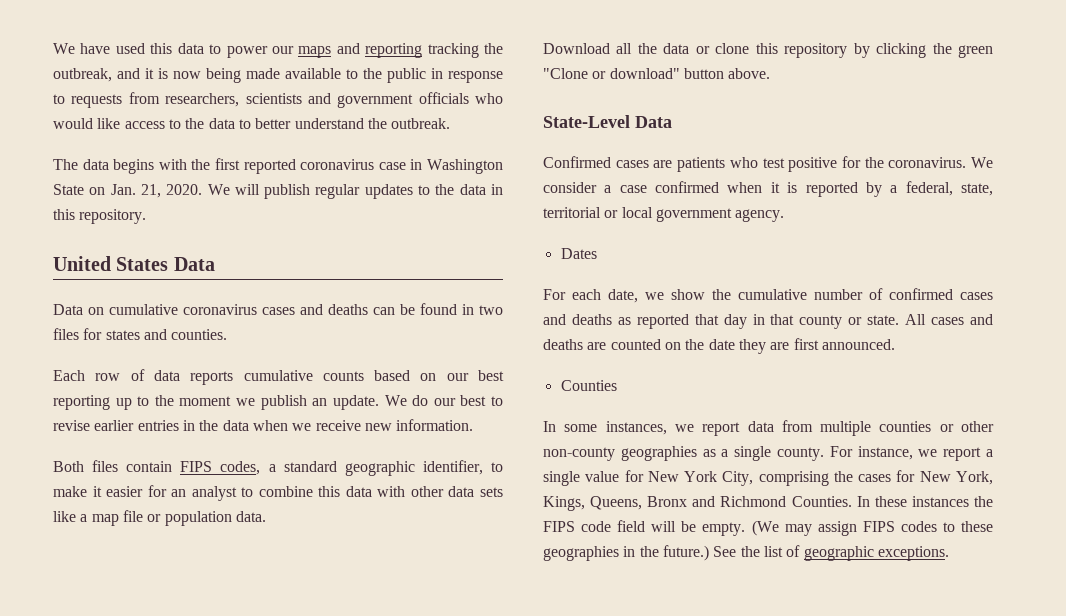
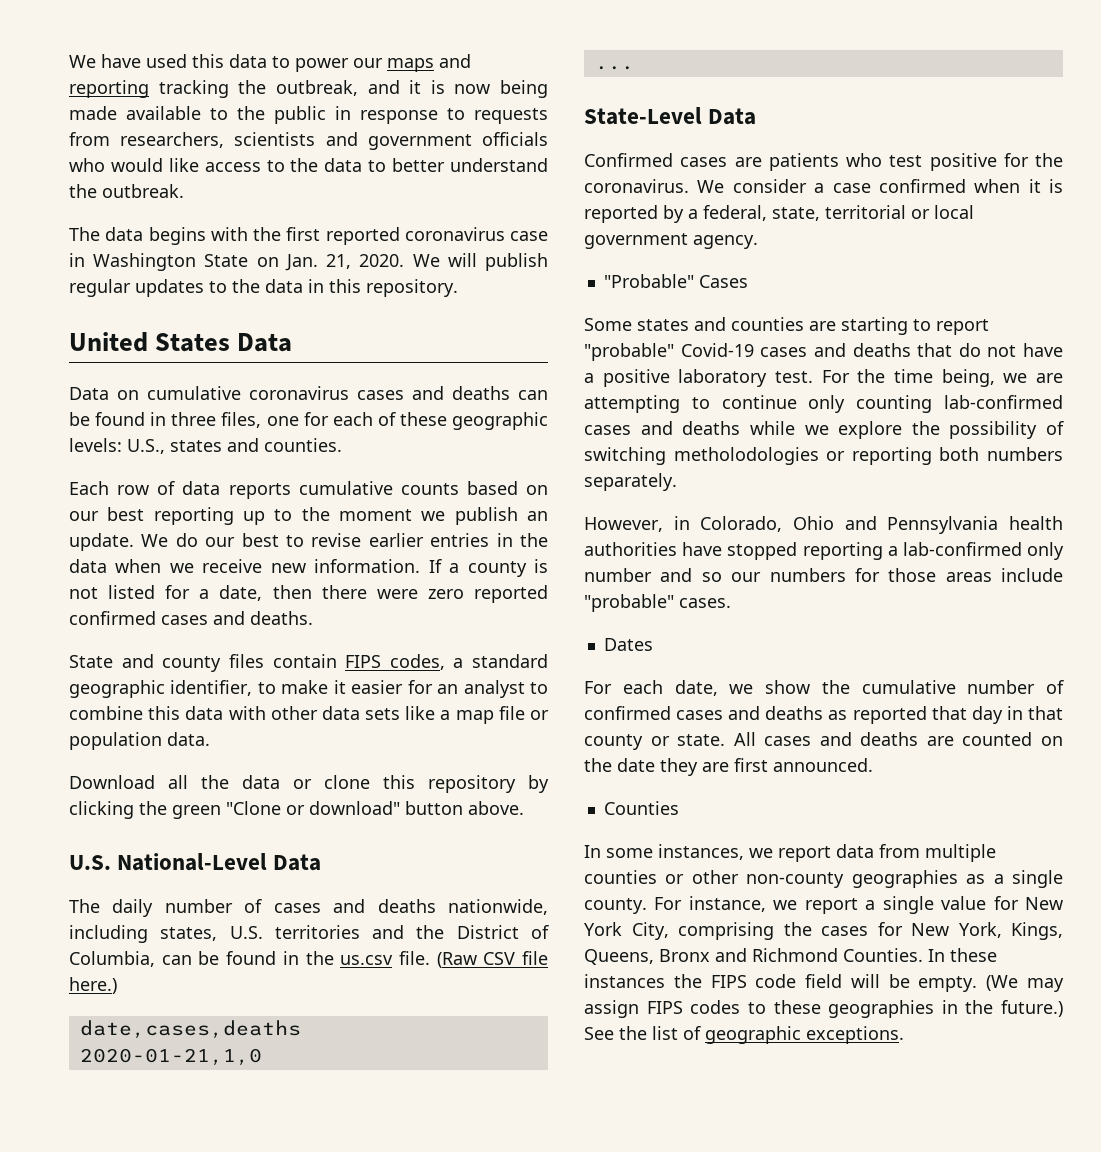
- Data on cumulative coronavirus cases and deaths can be found in two files for states and counties.
+ Data on cumulative coronavirus cases and deaths can be found in three files, one for each of these geographic levels: U.S., states and counties.
- We do our best to revise earlier entries in the data when we receive new information.
- Both files contain FIPS codes, a standard geographic identifier, to make it easier for an analyst to combine this data with other data sets like a map file or population data.
+ We do our best to revise earlier entries in the data when we receive new information. If a county is not listed for a date, then there were zero reported confirmed cases and deaths.
+ State and county files contain FIPS codes, a standard geographic identifier, to make it easier for an analyst to combine this data with other data sets like a map file or population data.
+ U.S. National-Level Data
+ The daily number of cases and deaths nationwide, including states, U.S. territories and the District of Columbia, can be found in the us.csv file. (Raw CSV file here.)
+ date,cases,deaths
+ 2020-01-21,1,0
+ ...
+ "Probable" Cases
+ Some states and counties are starting to report "probable" Covid-19 cases and deaths that do not have a positive laboratory test. For the time being, we are attempting to continue only counting lab-confirmed cases and deaths while we explore the possibility of switching metholodologies or reporting both numbers separately.
+ However, in Colorado, Ohio and Pennsylvania health authorities have stopped reporting a lab-confirmed only number and so our numbers for those areas include "probable" cases.

